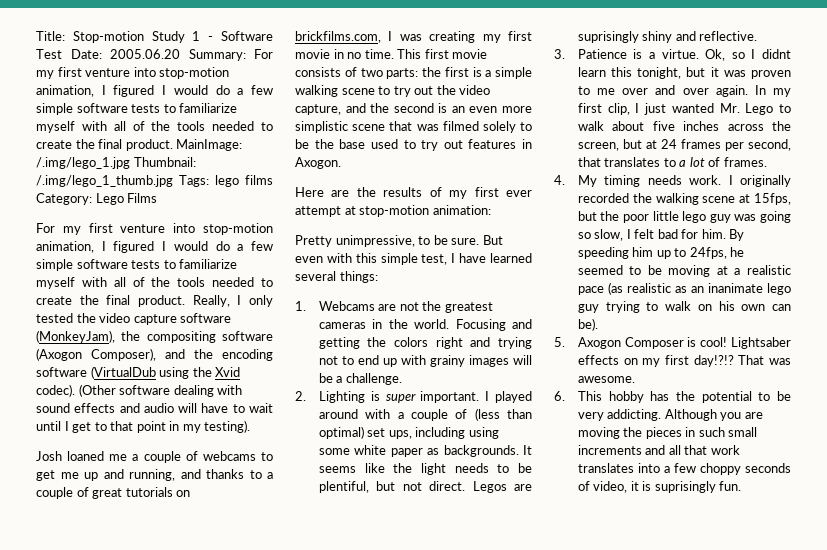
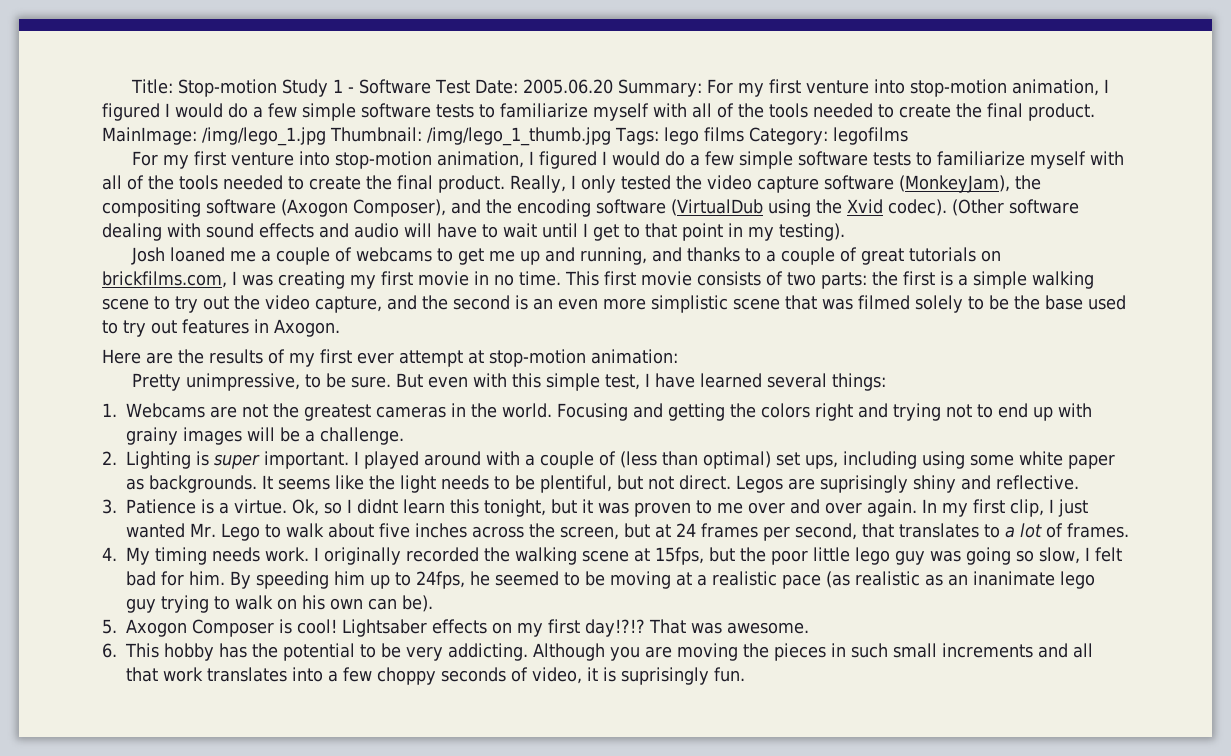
- MainImage: /.img/lego_1.jpg Thumbnail: /.img/lego_1_thumb.jpg Tags: lego films Category: Lego Films
+ MainImage: /img/lego_1.jpg Thumbnail: /img/lego_1_thumb.jpg Tags: lego films Category: legofilms

